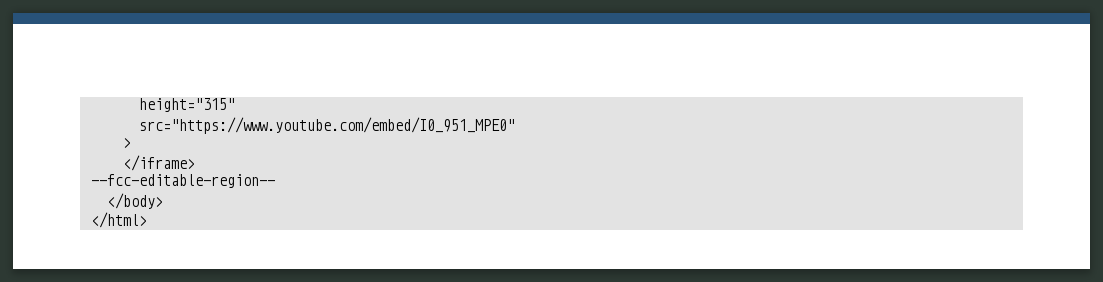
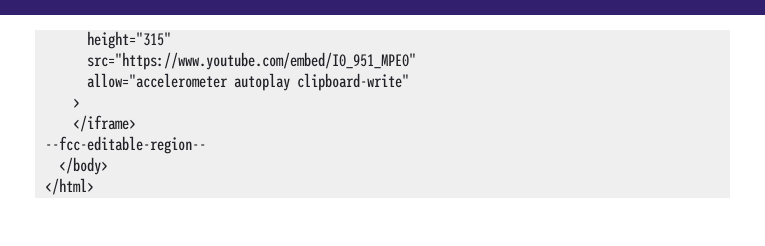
+ allow="accelerometer autoplay clipboard-write"

